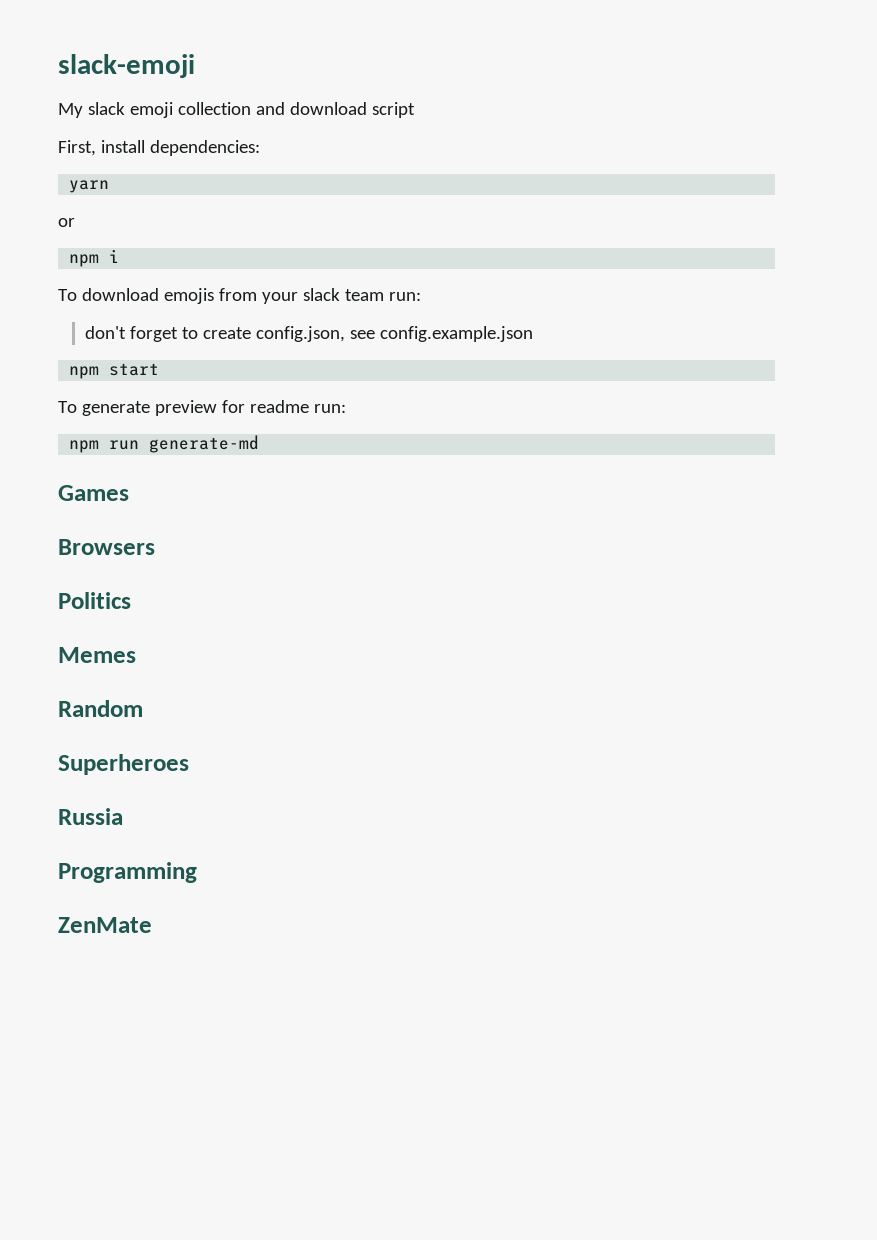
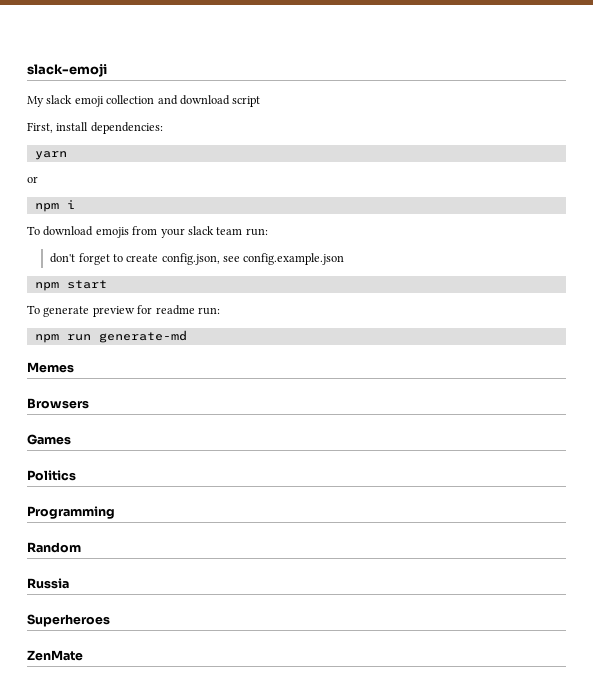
- Games
+ Memes
+ Games
- Memes
+ Programming
+ Russia
- Russia
- Programming

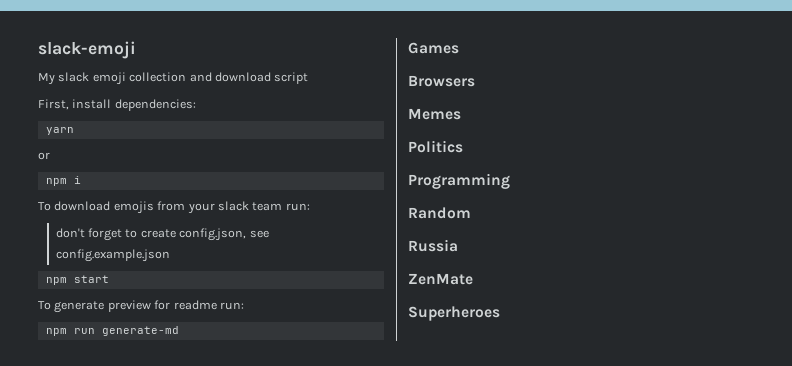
- Memes
+ Games
- Games
+ Memes
+ ZenMate
- ZenMate

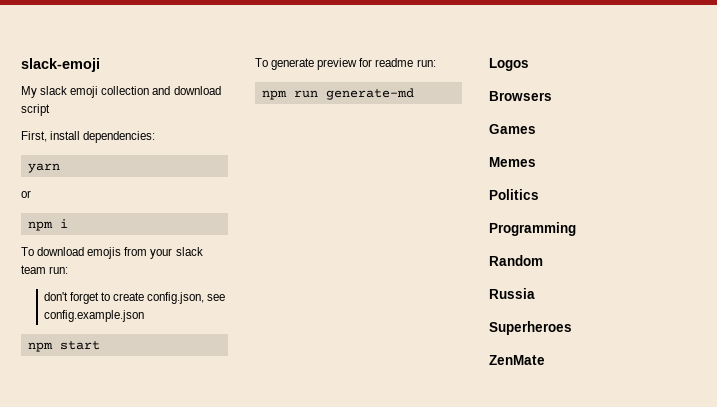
- Games
+ Logos
+ Games
+ Superheroes
- Superheroes

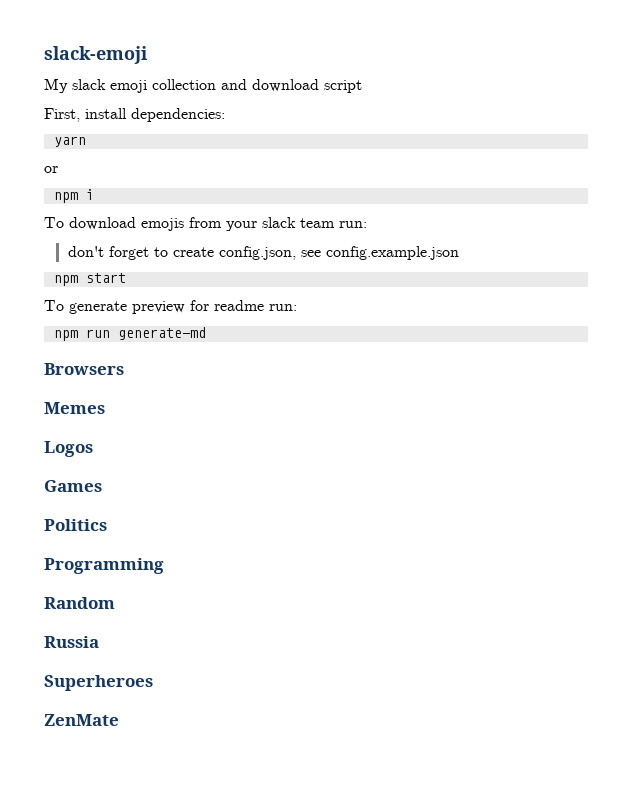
+ Browsers
+ Memes
- Browsers
- Memes

